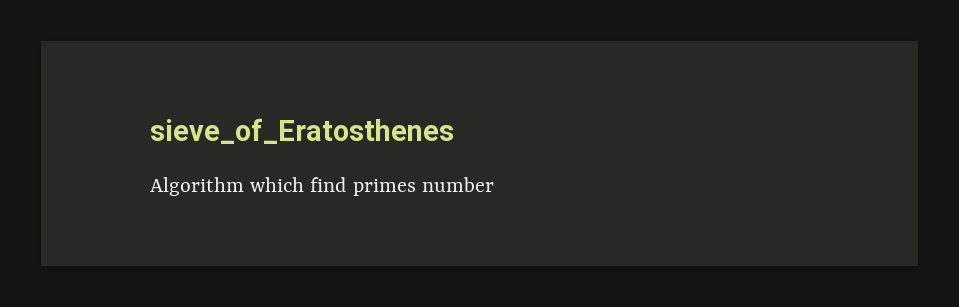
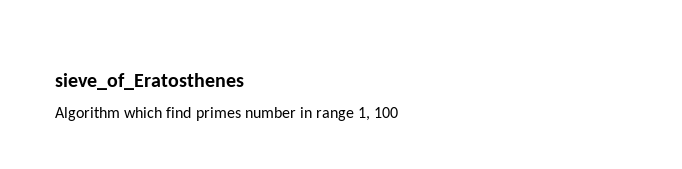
- Algorithm which find primes number
+ Algorithm which find primes number in range 1, 100

